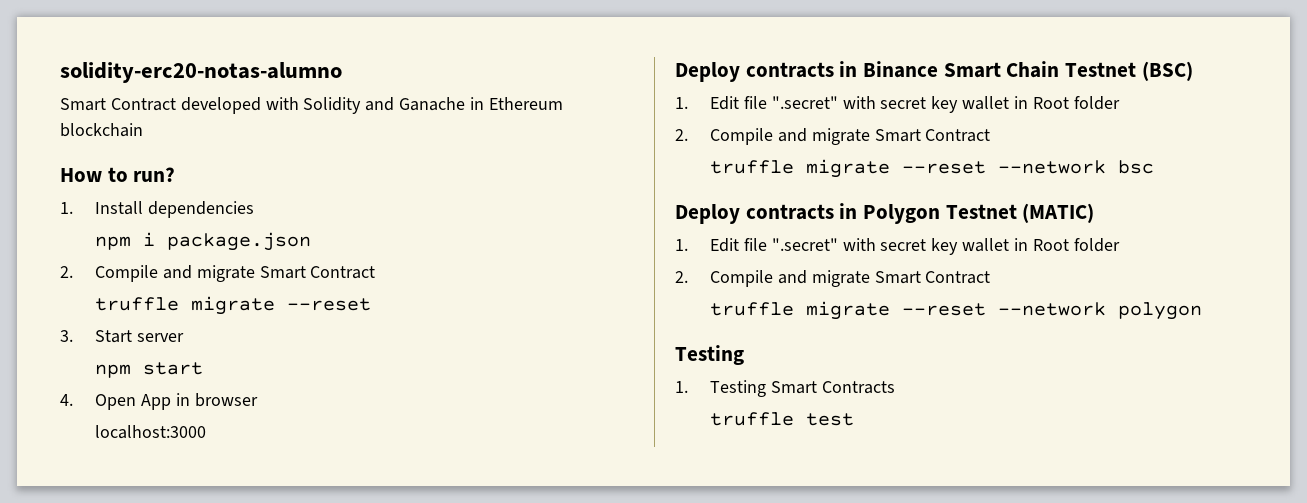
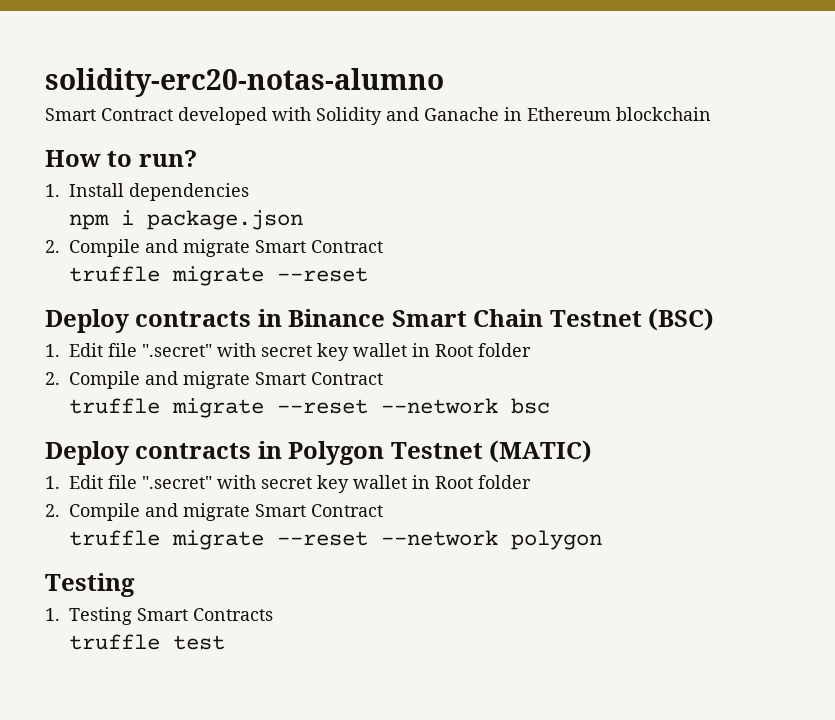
- 3. Start server
- npm start
- 4. Open App in browser
- localhost:3000

